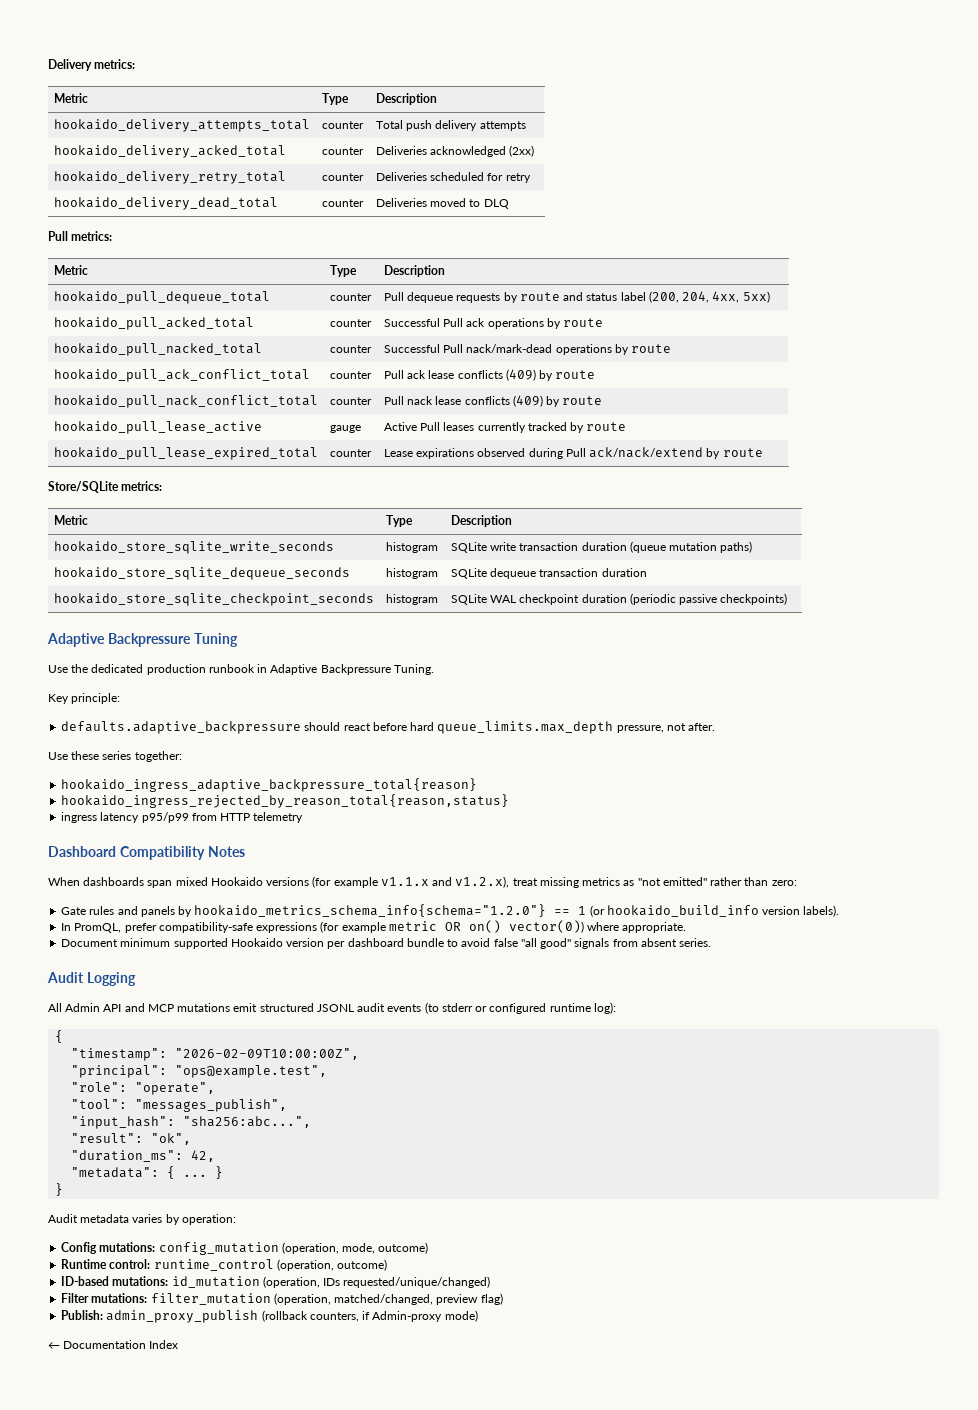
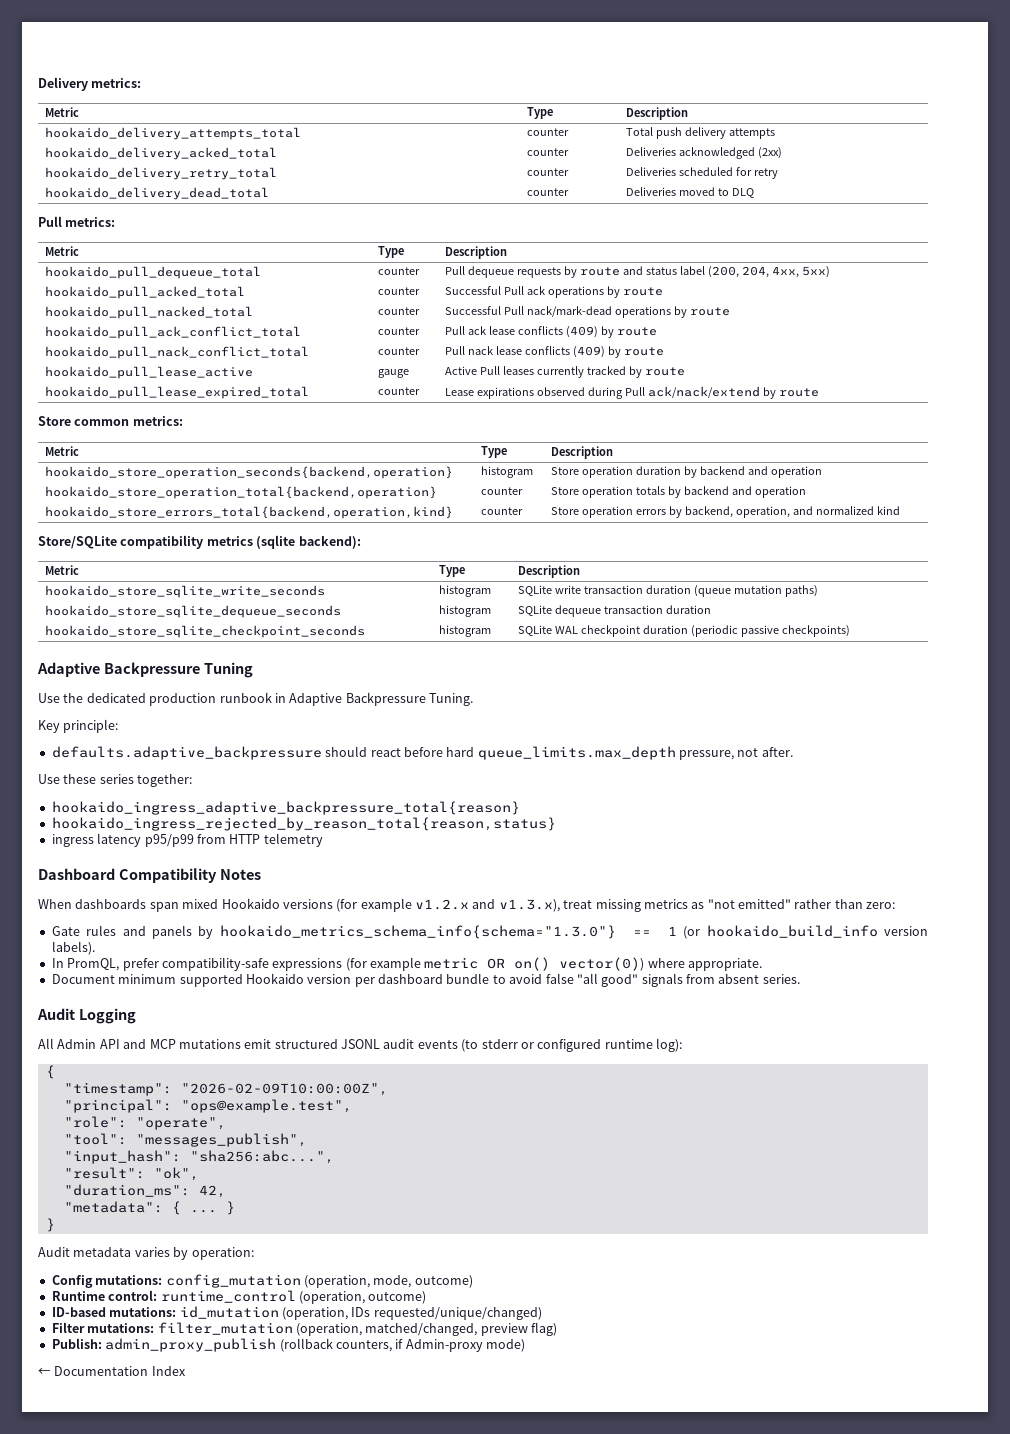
- Store/SQLite metrics:
+ Store common metrics:
+ Metric | Type | Description
+ hookaido_store_operation_seconds{backend,operation} | histogram | Store operation duration by backend and operation
+ hookaido_store_operation_total{backend,operation} | counter | Store operation totals by backend and operation
+ hookaido_store_errors_total{backend,operation,kind} | counter | Store operation errors by backend, operation, and normalized kind
+ Store/SQLite compatibility metrics (sqlite backend):
- When dashboards span mixed Hookaido versions (for example v1.1.x and v1.2.x), treat missing metrics as "not emitted" rather than zero:
+ When dashboards span mixed Hookaido versions (for example v1.2.x and v1.3.x), treat missing metrics as "not emitted" rather than zero:
- Gate rules and panels by hookaido_metrics_schema_info{schema="1.2.0"} == 1 (or hookaido_build_info version labels).
+ Gate rules and panels by hookaido_metrics_schema_info{schema="1.3.0"} == 1 (or hookaido_build_info version labels).

